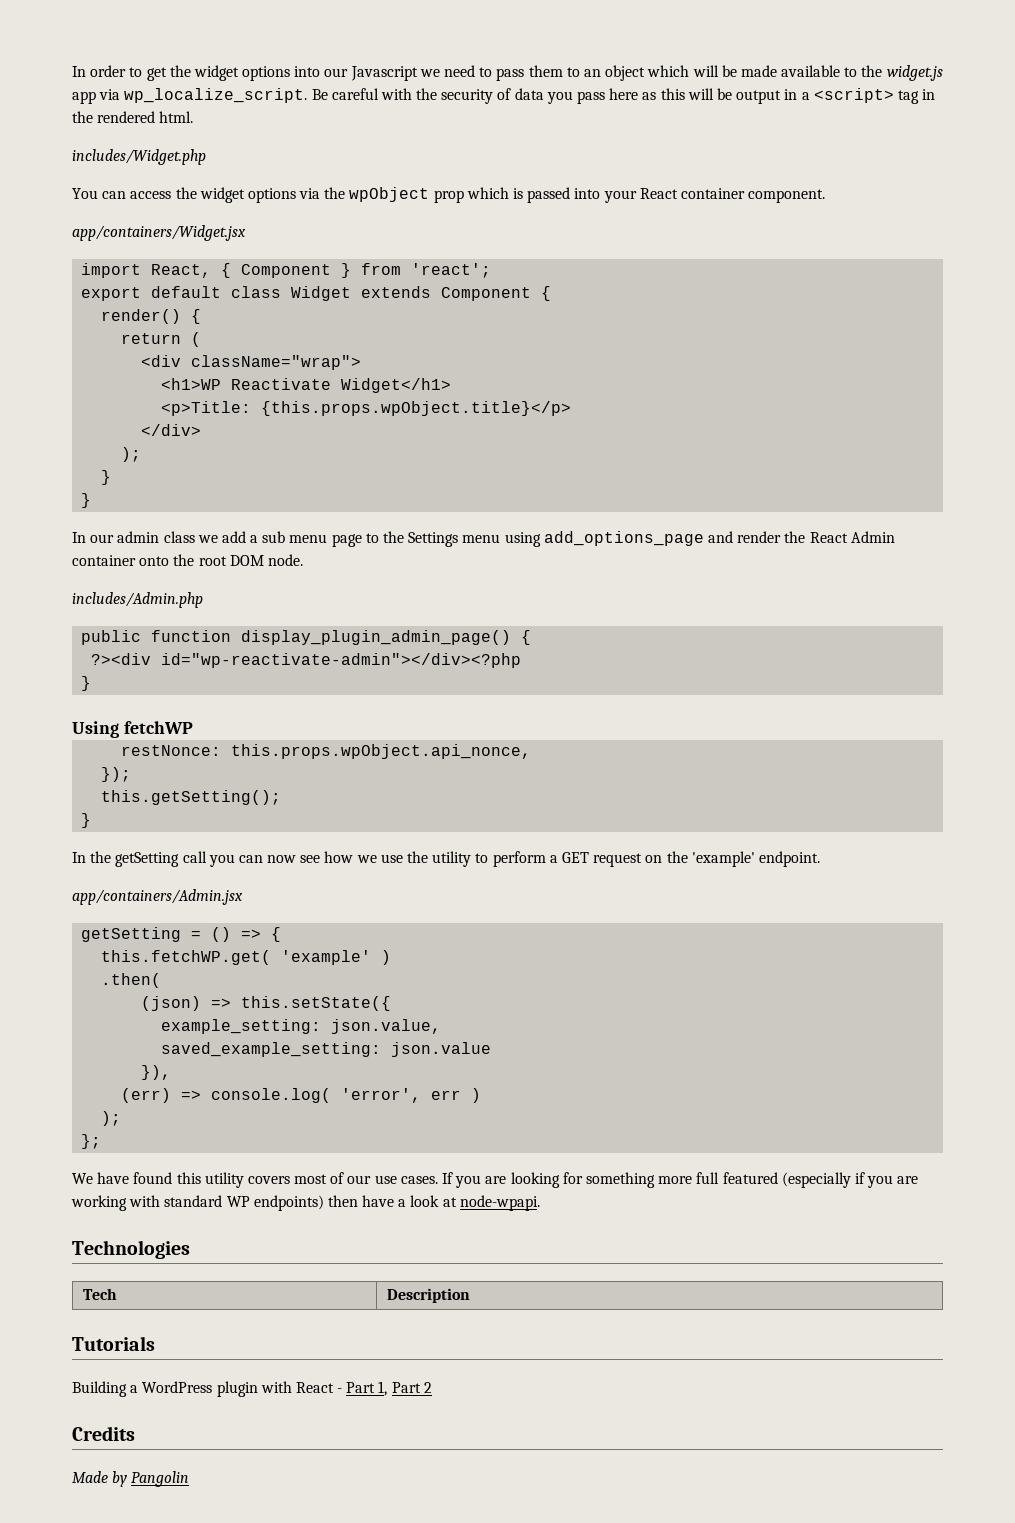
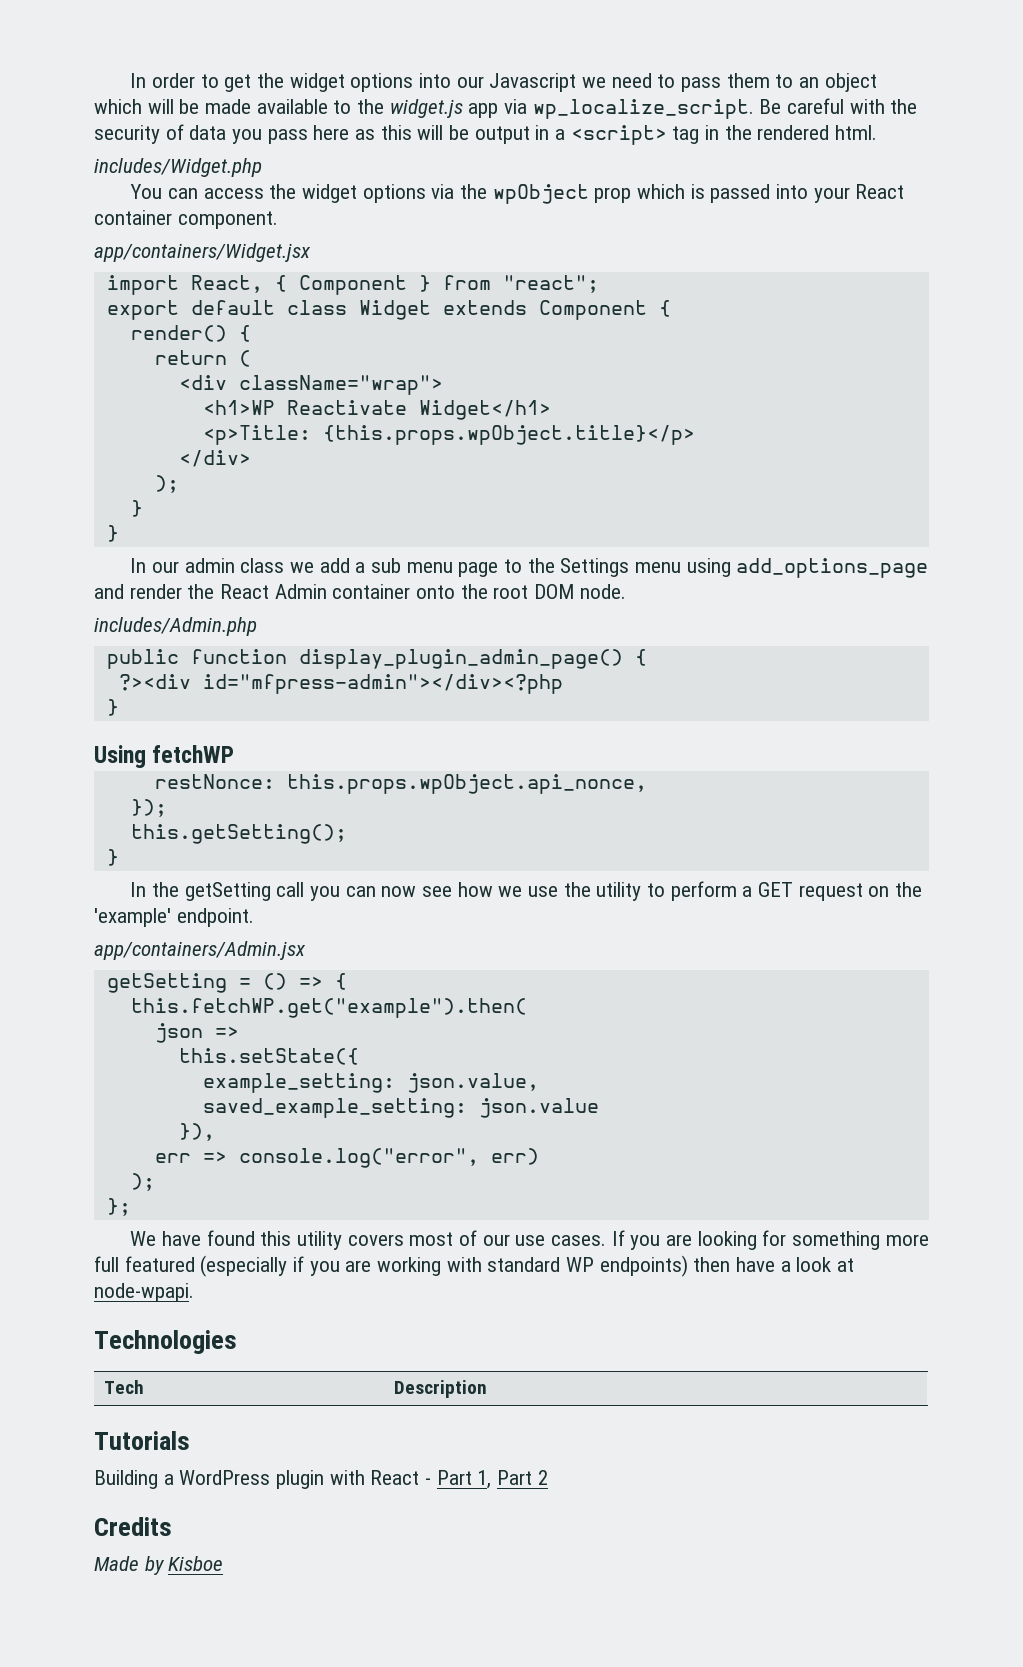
- import React, { Component } from 'react';
+ import React, { Component } from "react";
- ?><div id="wp-reactivate-admin"></div><?php
+ ?><div id="mfpress-admin"></div><?php
- this.fetchWP.get( 'example' )
- .then(
- (json) => this.setState({
+ this.fetchWP.get("example").then(
+ json =>
+ this.setState({
- (err) => console.log( 'error', err )
+ err => console.log("error", err)
- Made by Pangolin
+ Made by Kisboe

